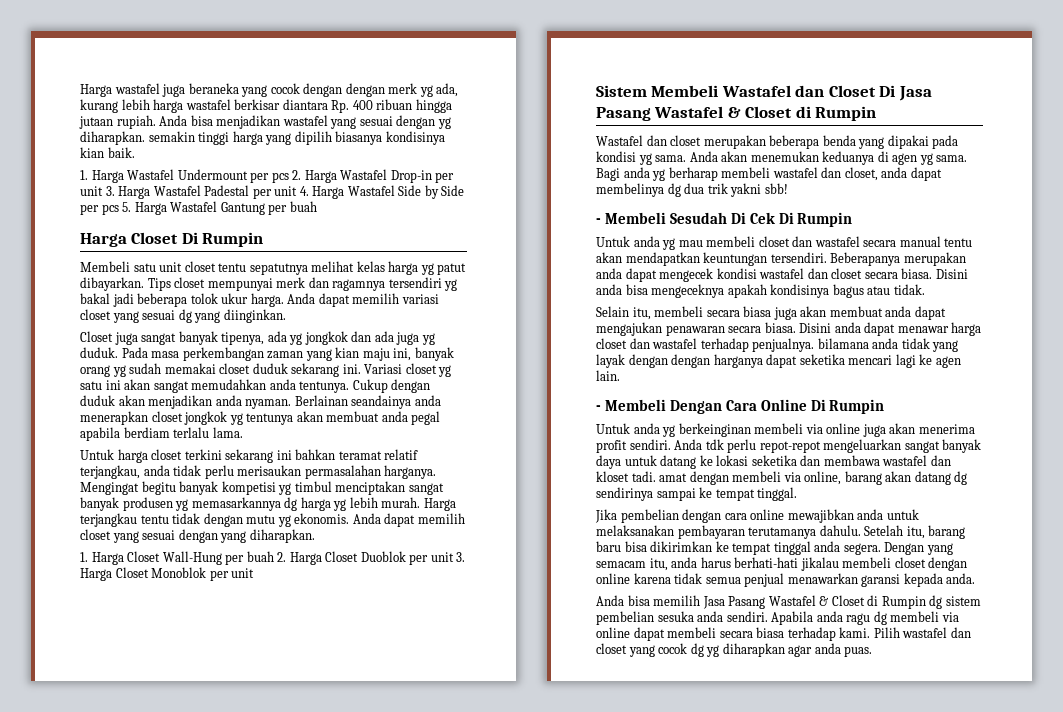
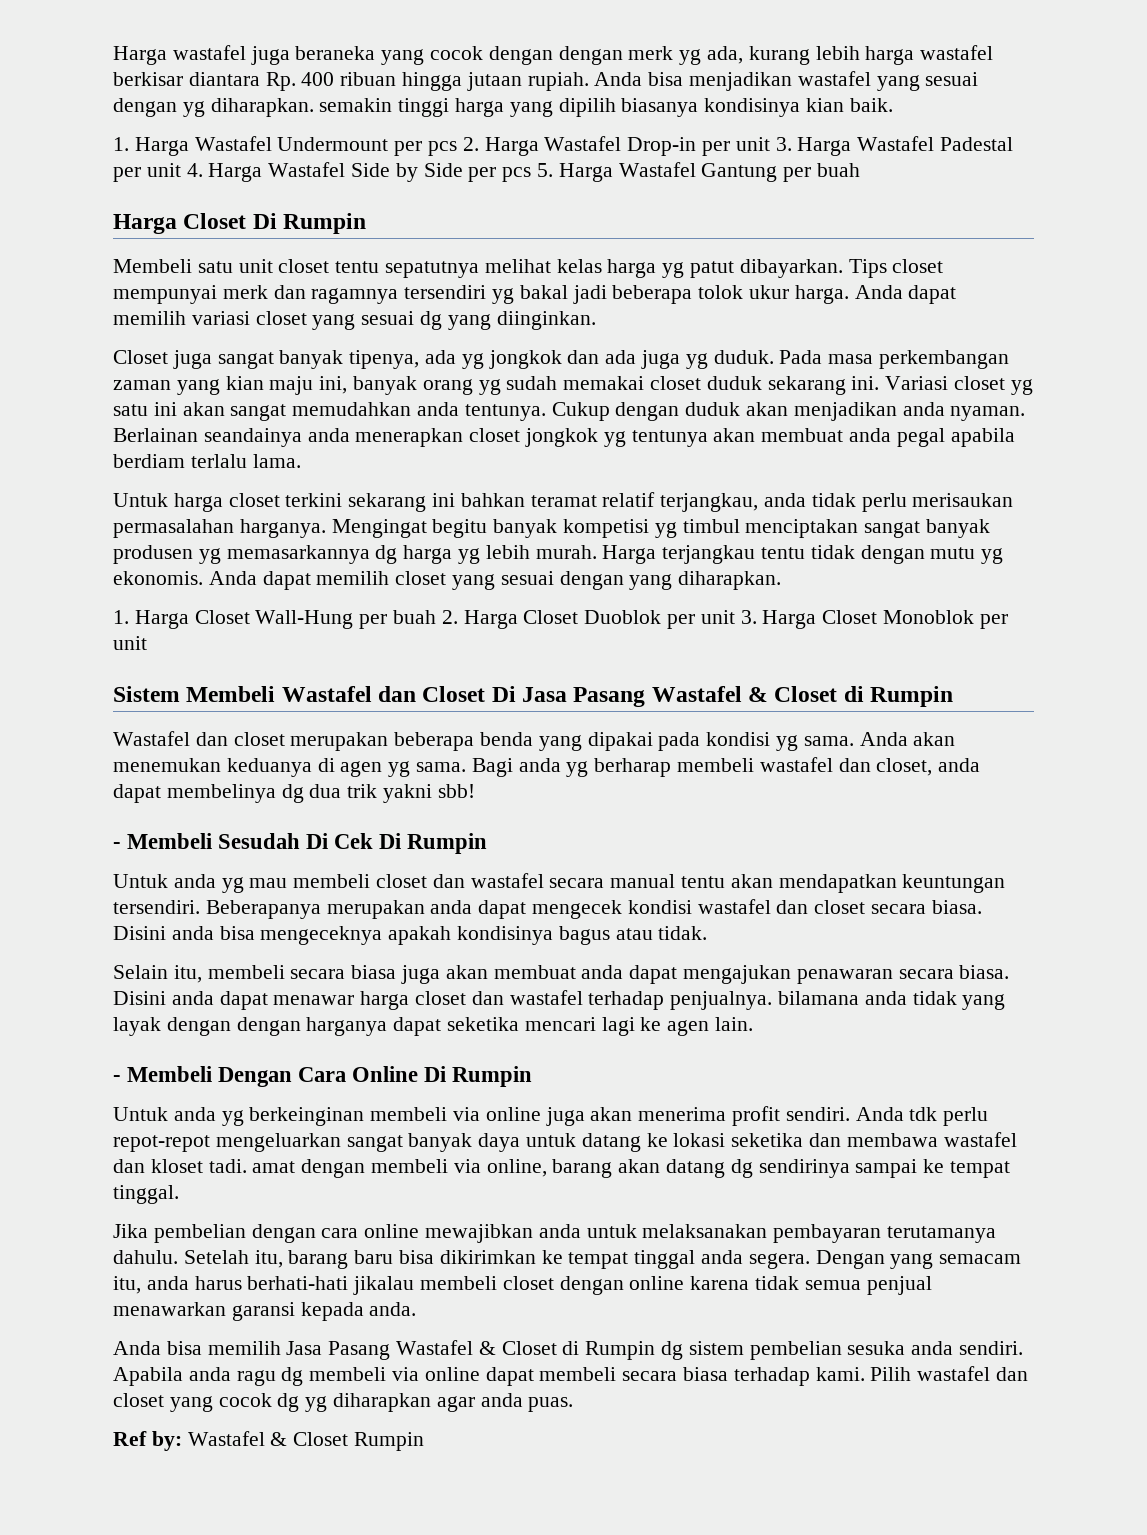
+ Ref by: Wastafel & Closet Rumpin

